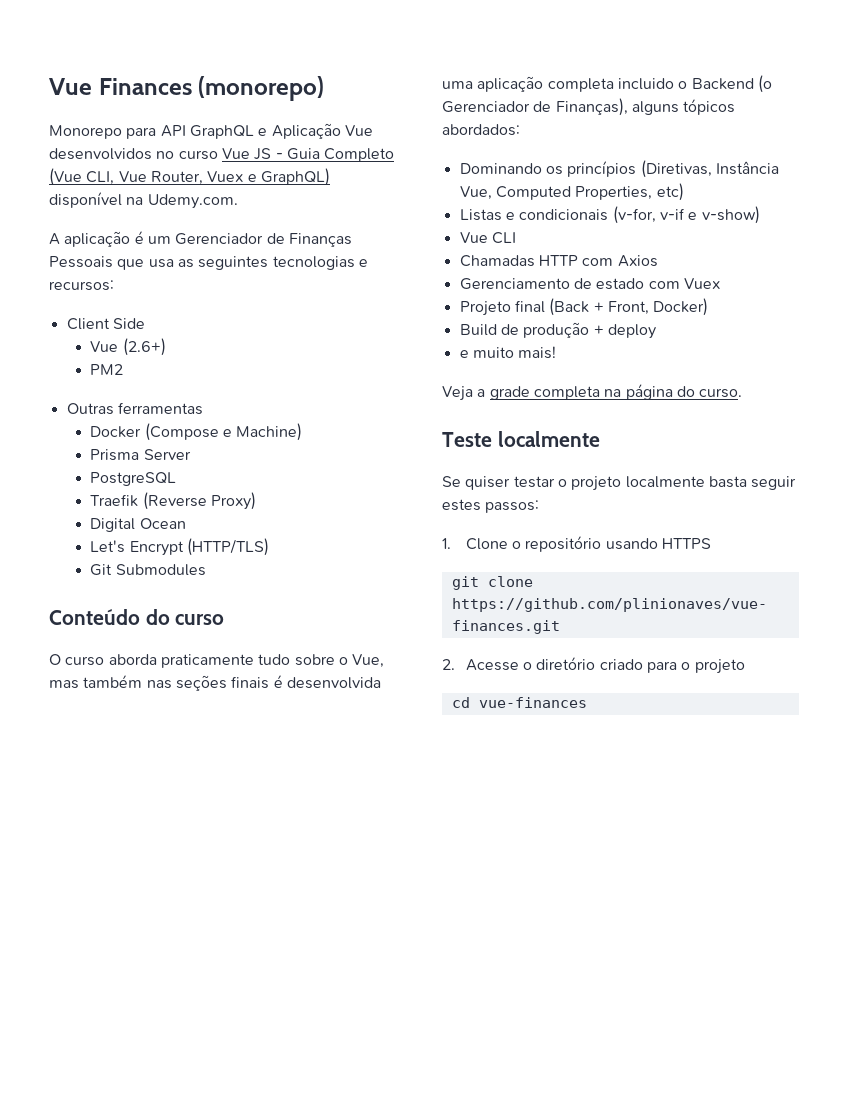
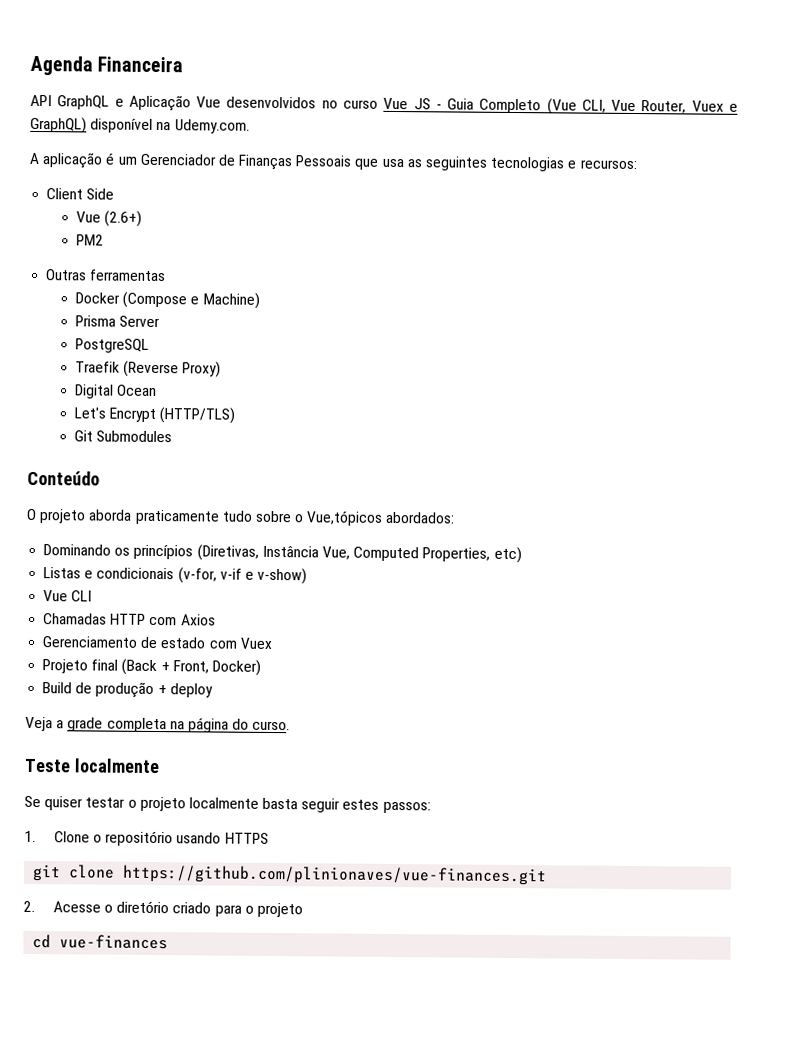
- Vue Finances (monorepo)
- Monorepo para API GraphQL e Aplicação Vue desenvolvidos no curso Vue JS - Guia Completo (Vue CLI, Vue Router, Vuex e GraphQL) disponível na Udemy.com.
+ Agenda Financeira
+ API GraphQL e Aplicação Vue desenvolvidos no curso Vue JS - Guia Completo (Vue CLI, Vue Router, Vuex e GraphQL) disponível na Udemy.com.
- Conteúdo do curso
+ Conteúdo
- O curso aborda praticamente tudo sobre o Vue, mas também nas seções finais é desenvolvida uma aplicação completa incluido o Backend (o Gerenciador de Finanças), alguns tópicos abordados:
+ O projeto aborda praticamente tudo sobre o Vue,tópicos abordados:
- e muito mais!

